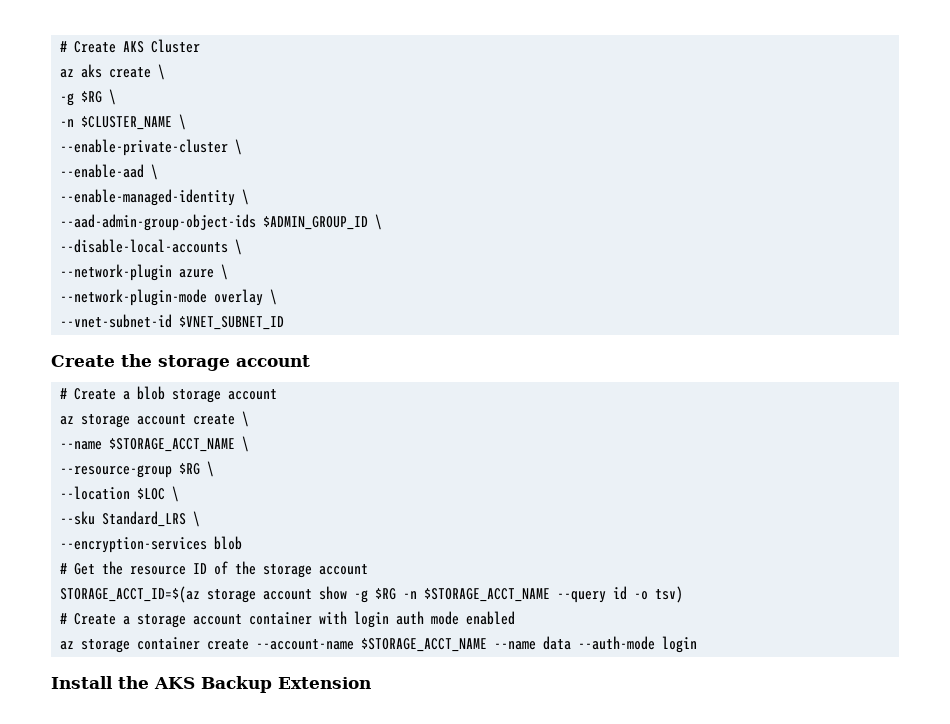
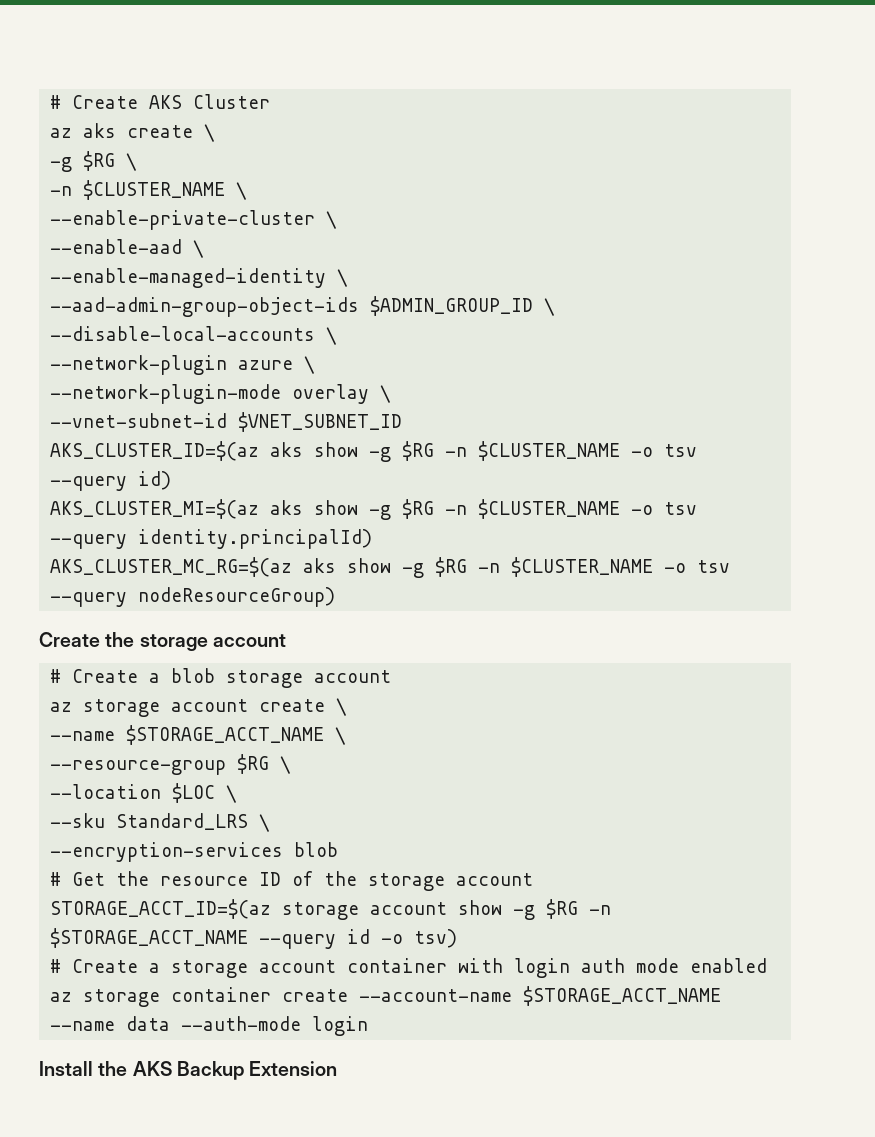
+ AKS_CLUSTER_ID=$(az aks show -g $RG -n $CLUSTER_NAME -o tsv --query id)
+ AKS_CLUSTER_MI=$(az aks show -g $RG -n $CLUSTER_NAME -o tsv --query identity.principalId)
+ AKS_CLUSTER_MC_RG=$(az aks show -g $RG -n $CLUSTER_NAME -o tsv --query nodeResourceGroup)

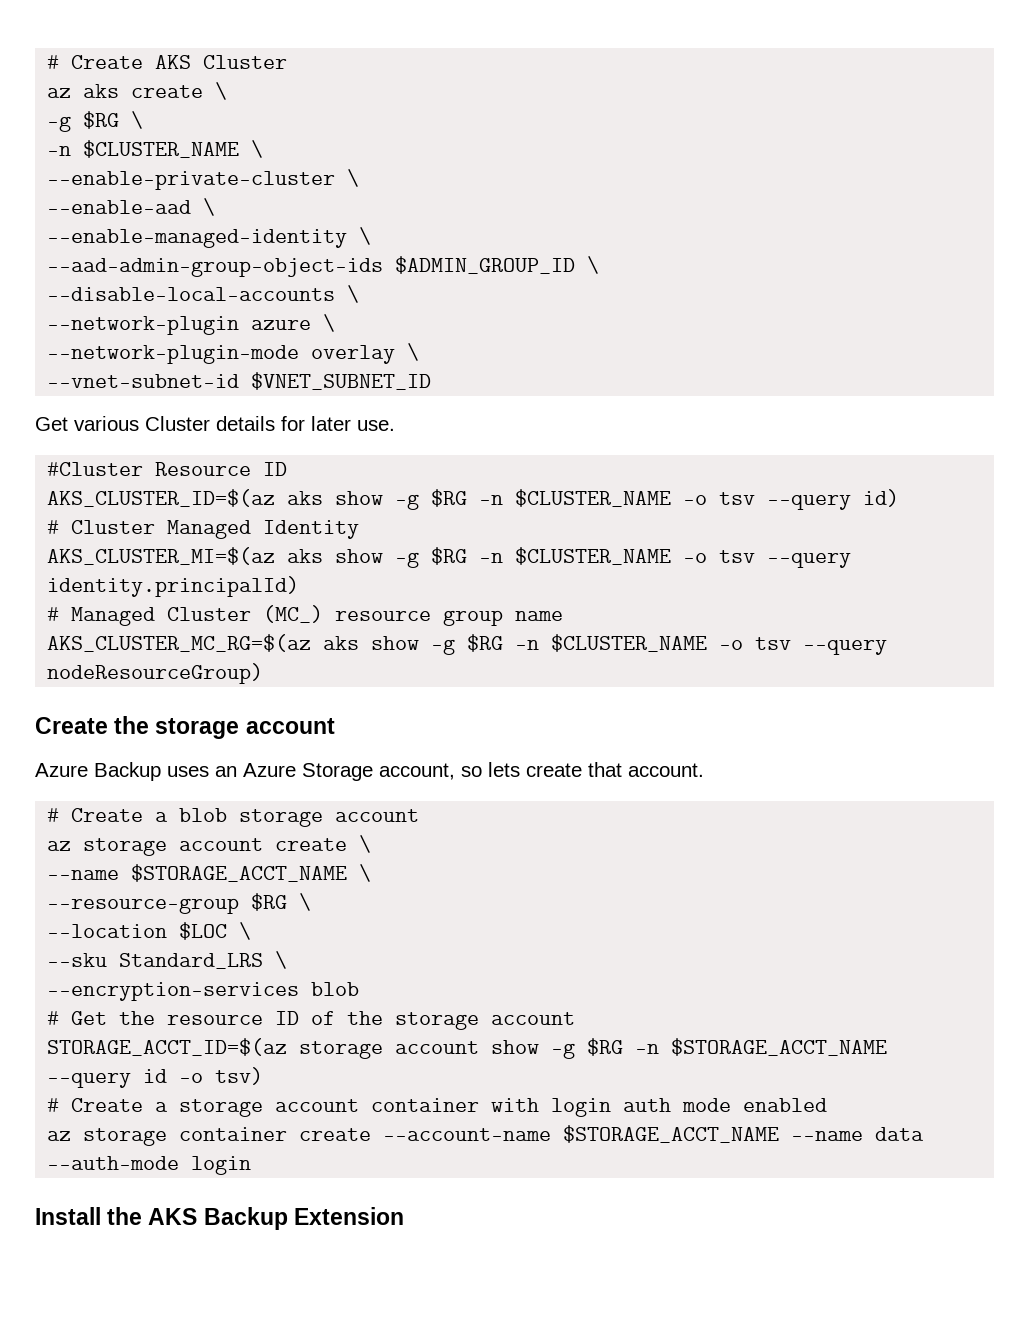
+ Get various Cluster details for later use.
+ #Cluster Resource ID
+ # Cluster Managed Identity
+ # Managed Cluster (MC_) resource group name
+ Azure Backup uses an Azure Storage account, so lets create that account.

